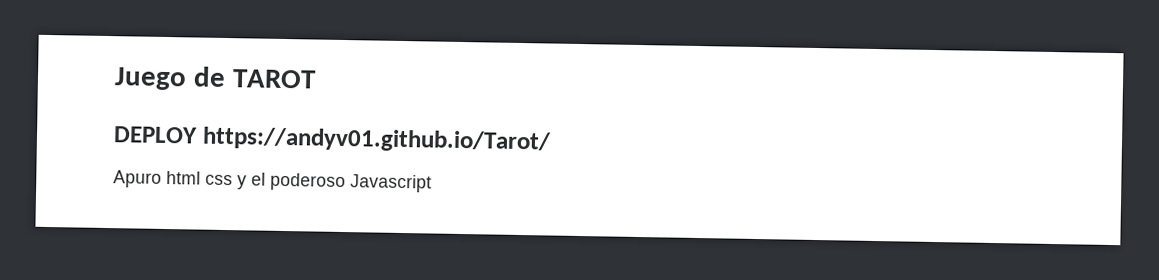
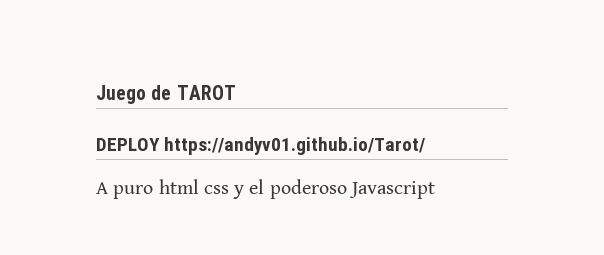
- Apuro html css y el poderoso Javascript
+ A puro html css y el poderoso Javascript

